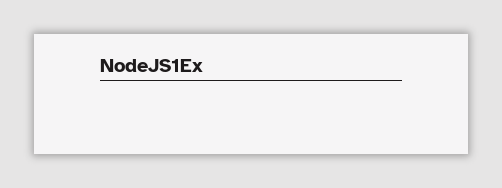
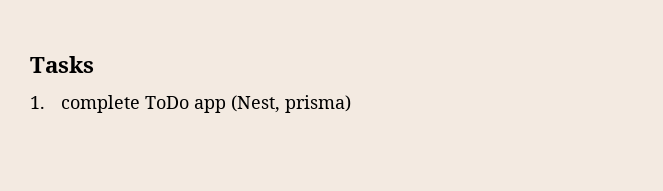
- NodeJS1Ex
+ Tasks
+ 1. complete ToDo app (Nest, prisma)

